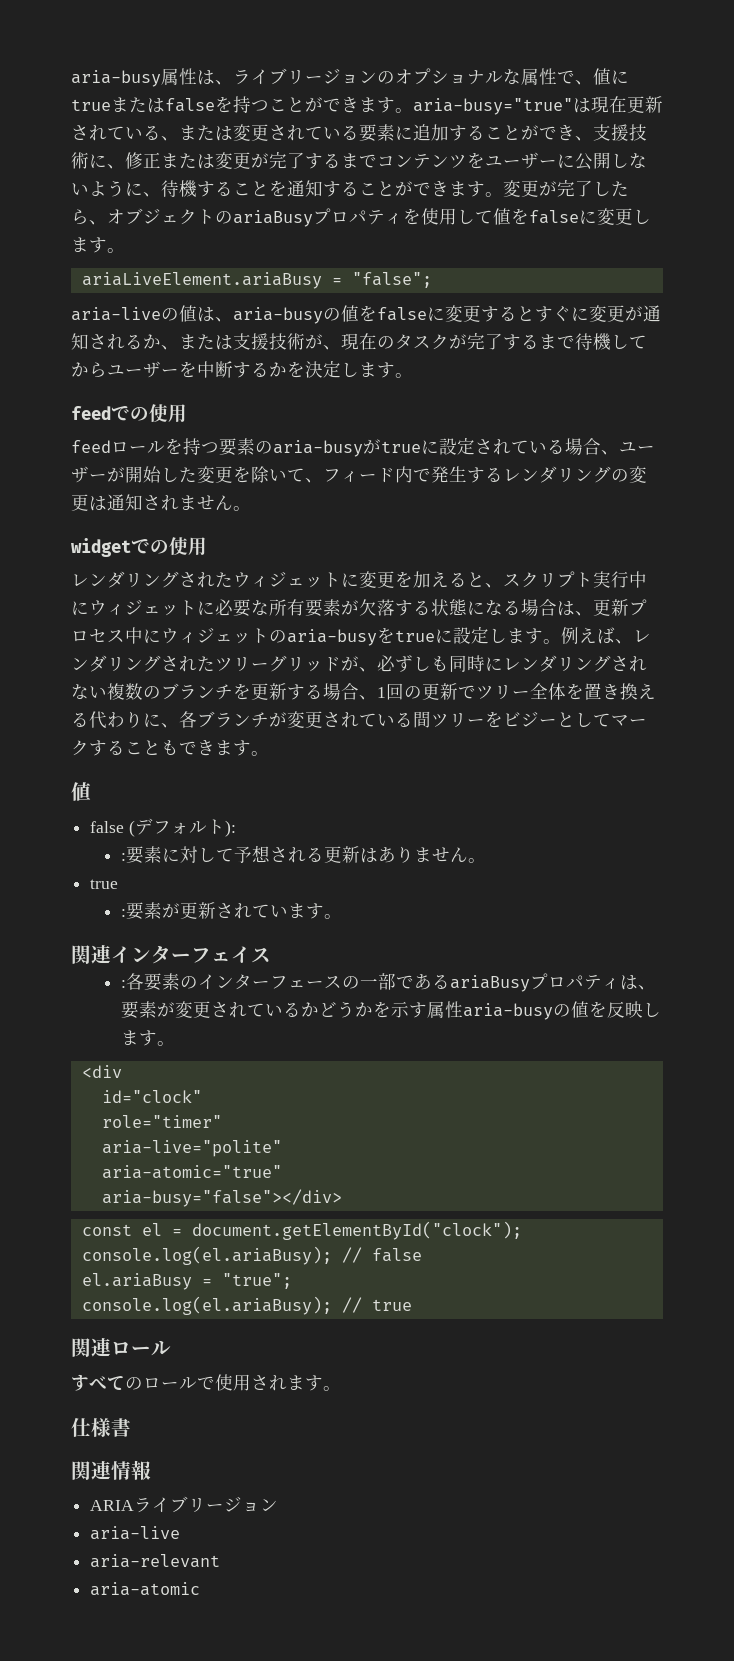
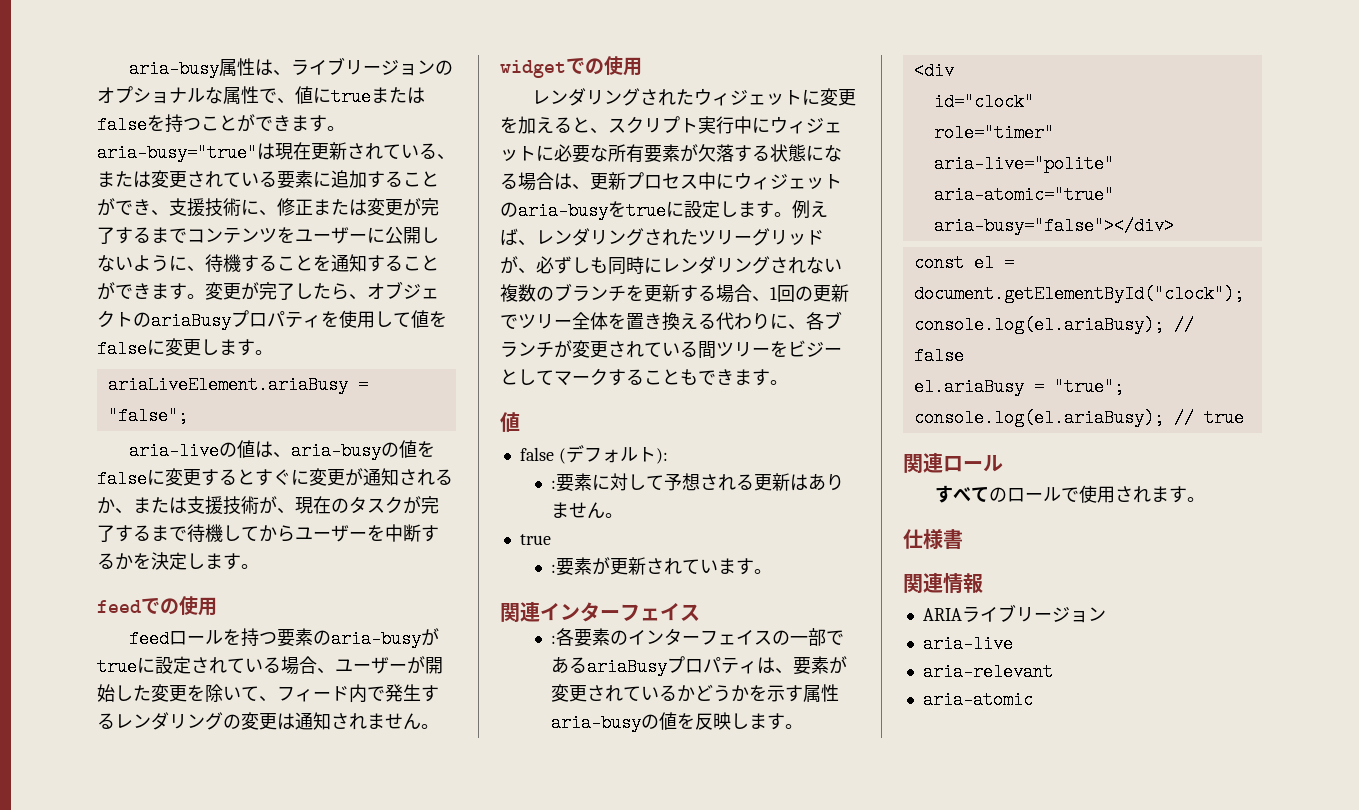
- :各要素のインターフェースの一部であるariaBusyプロパティは、要素が変更されているかどうかを示す属性aria-busyの値を反映します。
+ :各要素のインターフェイスの一部であるariaBusyプロパティは、要素が変更されているかどうかを示す属性aria-busyの値を反映します。

